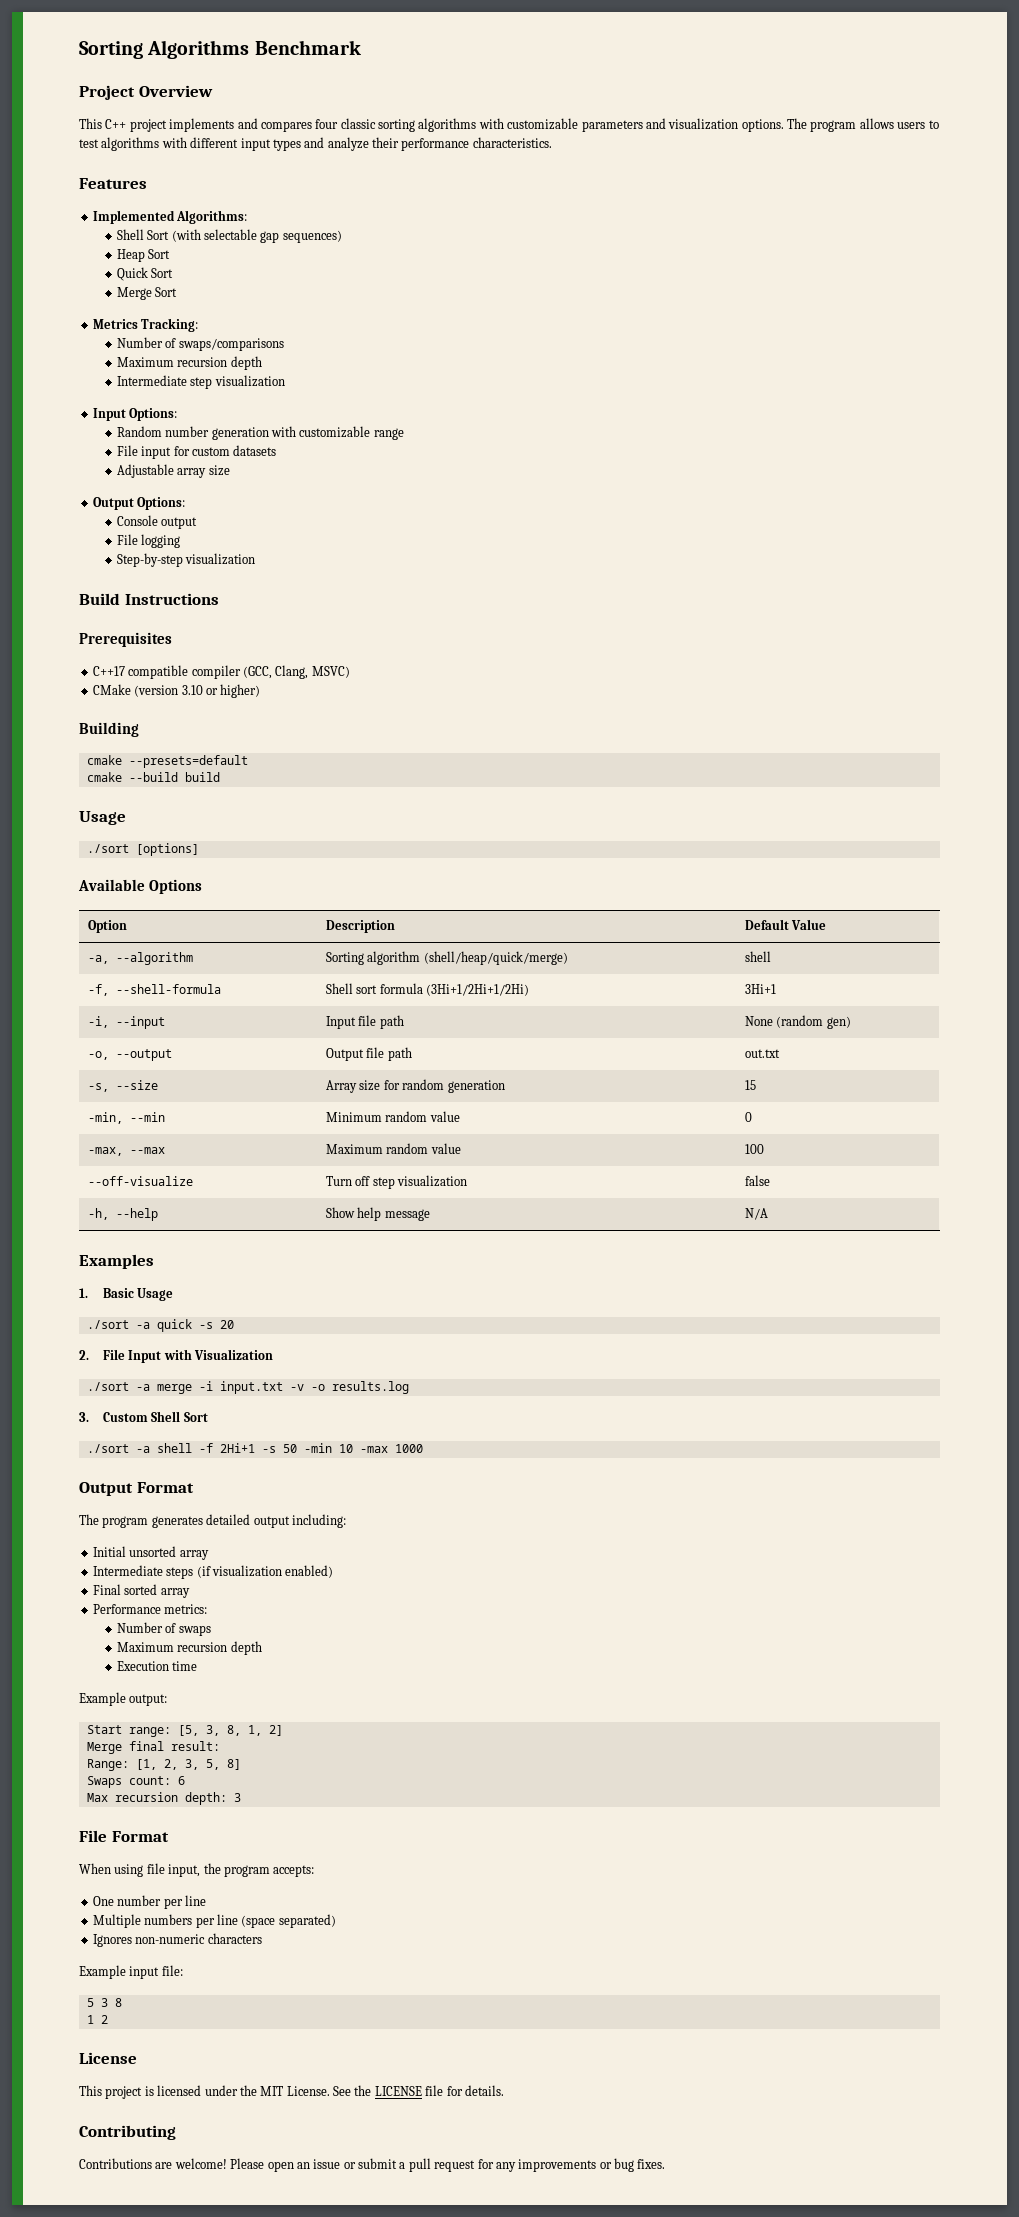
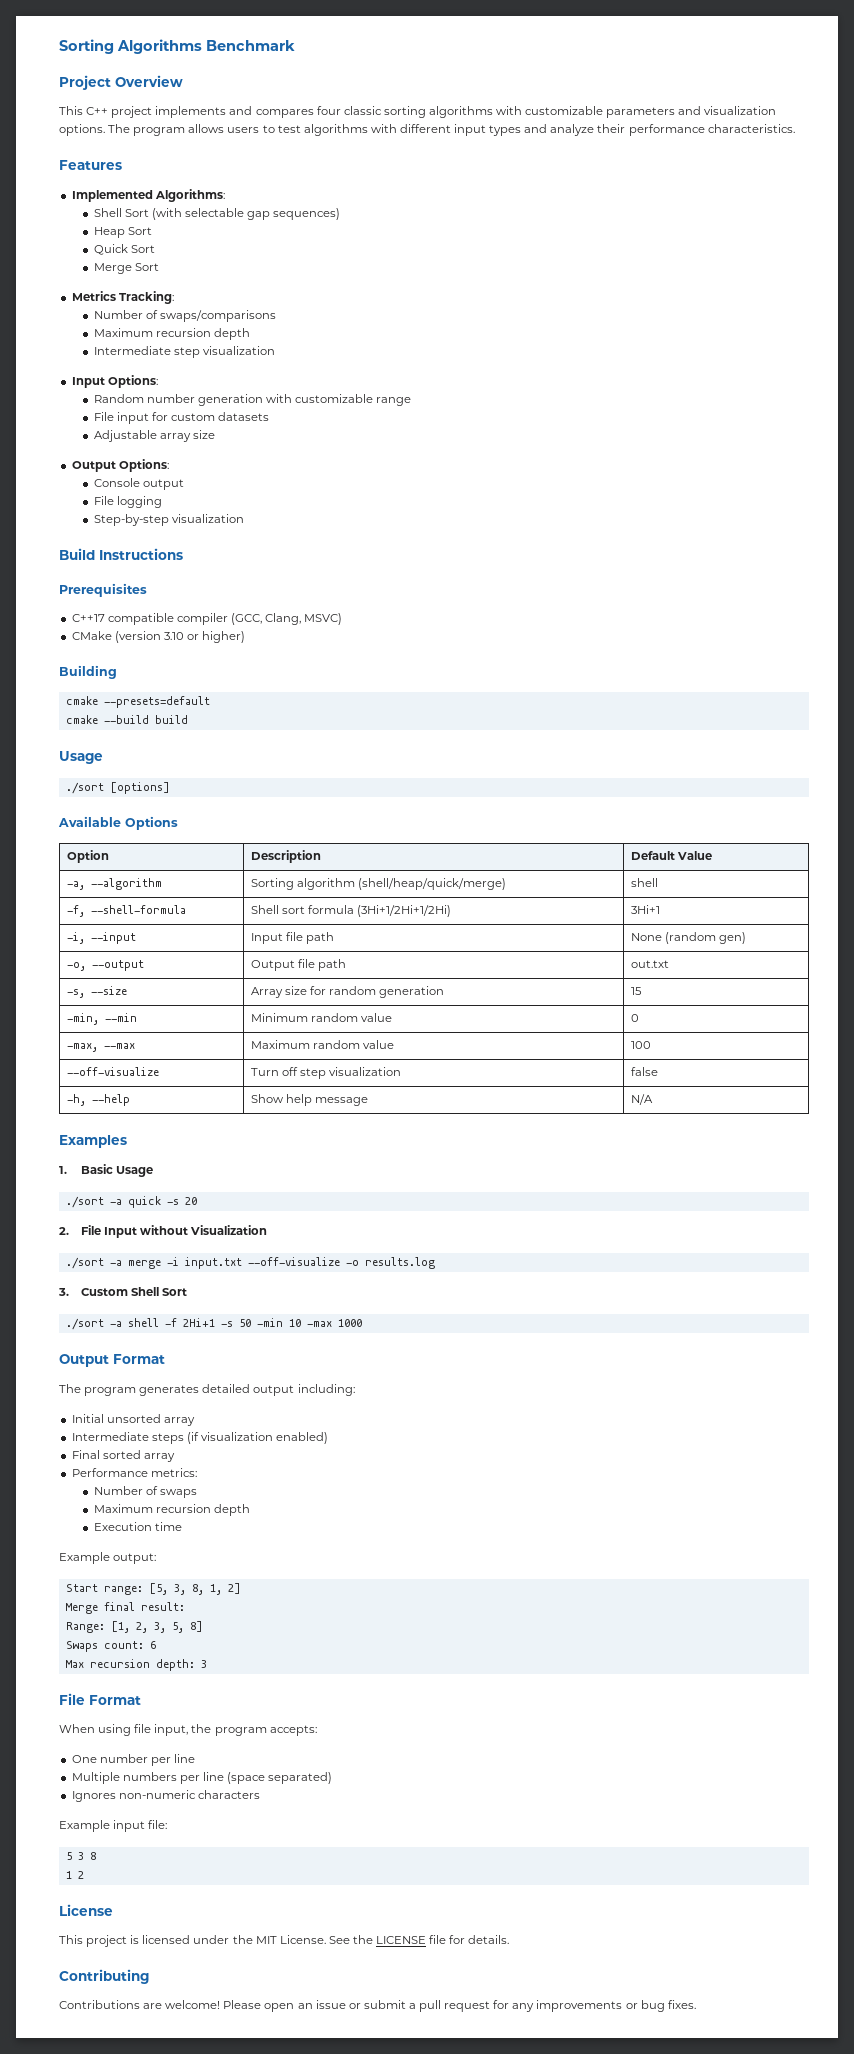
- 2. File Input with Visualization
+ 2. File Input without Visualization
- ./sort -a merge -i input.txt -v -o results.log
+ ./sort -a merge -i input.txt --off-visualize -o results.log

